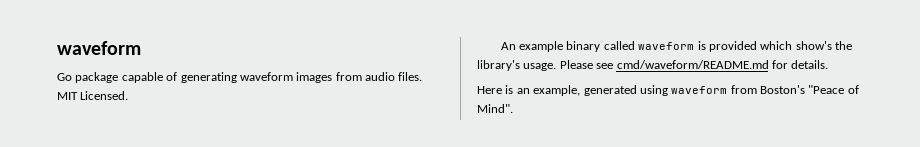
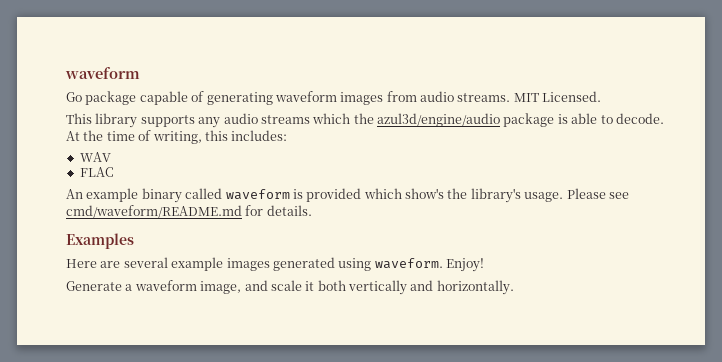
- Go package capable of generating waveform images from audio files.
+ Go package capable of generating waveform images from audio streams.
+ This library supports any audio streams which the azul3d/engine/audio package is able to decode. At the time of writing, this includes:
+ WAV
+ FLAC
+ Examples
- Here is an example, generated using waveform from Boston's "Peace of Mind".
+ Here are several example images generated using waveform. Enjoy!
+ Generate a waveform image, and scale it both vertically and horizontally.

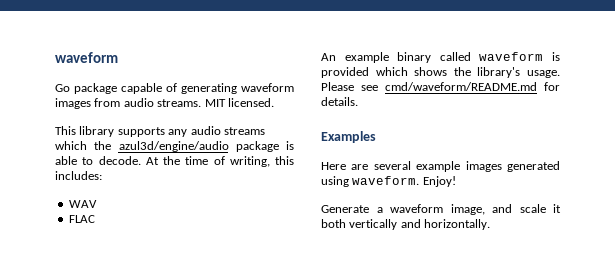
- MIT Licensed.
+ MIT licensed.
- An example binary called waveform is provided which show's the library's usage.
+ An example binary called waveform is provided which shows the library's usage.

